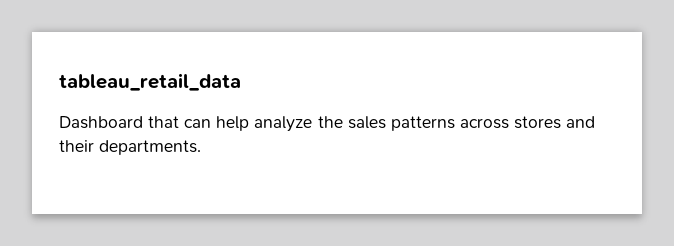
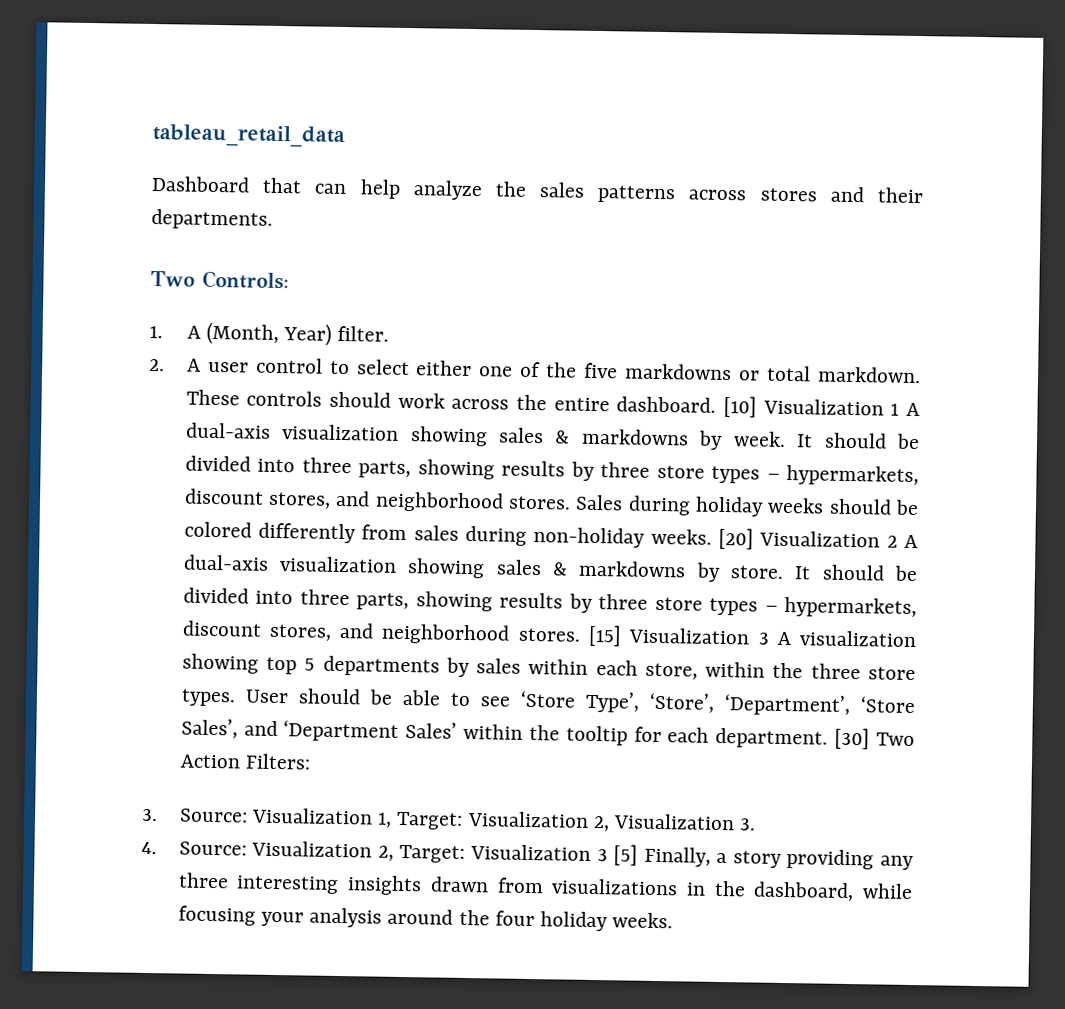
+ Two Controls:
+ 1. A (Month, Year) filter.
+ 2. A user control to select either one of the five markdowns or total markdown. These controls should work across the entire dashboard. [10] Visualization 1 A dual-axis visualization showing sales & markdowns by week. It should be divided into three parts, showing results by three store types – hypermarkets, discount stores, and neighborhood stores. Sales during holiday weeks should be colored differently from sales during non-holiday weeks. [20] Visualization 2 A dual-axis visualization showing sales & markdowns by store. It should be divided into three parts, showing results by three store types – hypermarkets, discount stores, and neighborhood stores. [15] Visualization 3 A visualization showing top 5 departments by sales within each store, within the three store types. User should be able to see ‘Store Type’, ‘Store’, ‘Department’, ‘Store Sales’, and ‘Department Sales’ within the tooltip for each department. [30] Two Action Filters:
+ 3. Source: Visualization 1, Target: Visualization 2, Visualization 3.
+ 4. Source: Visualization 2, Target: Visualization 3 [5] Finally, a story providing any three interesting insights drawn from visualizations in the dashboard, while focusing your analysis around the four holiday weeks.

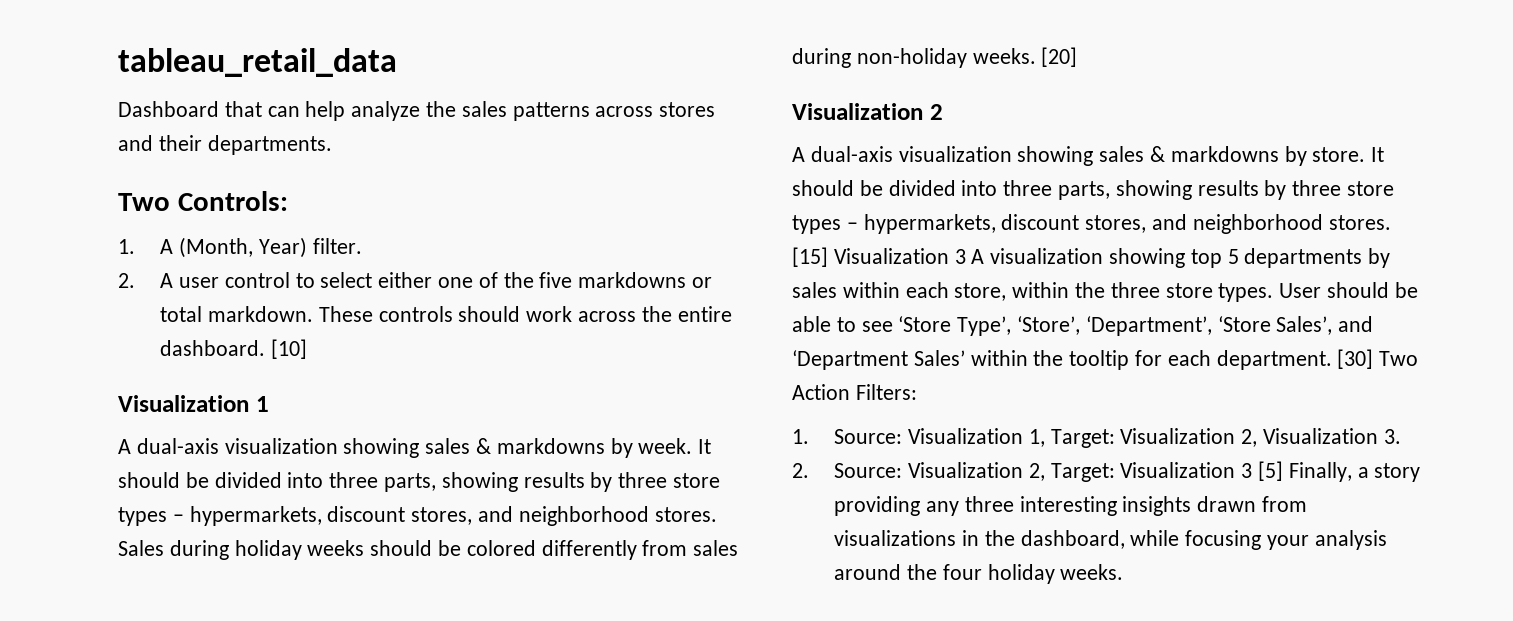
- [10] Visualization 1 A dual-axis visualization showing sales & markdowns by week.
+ [10]
+ Visualization 1
+ A dual-axis visualization showing sales & markdowns by week.
- [20] Visualization 2 A dual-axis visualization showing sales & markdowns by store.
+ [20]
+ Visualization 2
+ A dual-axis visualization showing sales & markdowns by store.
- 3. Source: Visualization 1, Target: Visualization 2, Visualization 3.
+ 1. Source: Visualization 1, Target: Visualization 2, Visualization 3.
- 4. Source: Visualization 2, Target: Visualization 3 [5] Finally, a story providing any three interesting insights drawn from visualizations in the dashboard, while focusing your analysis around the four holiday weeks.
+ 2. Source: Visualization 2, Target: Visualization 3 [5] Finally, a story providing any three interesting insights drawn from visualizations in the dashboard, while focusing your analysis around the four holiday weeks.

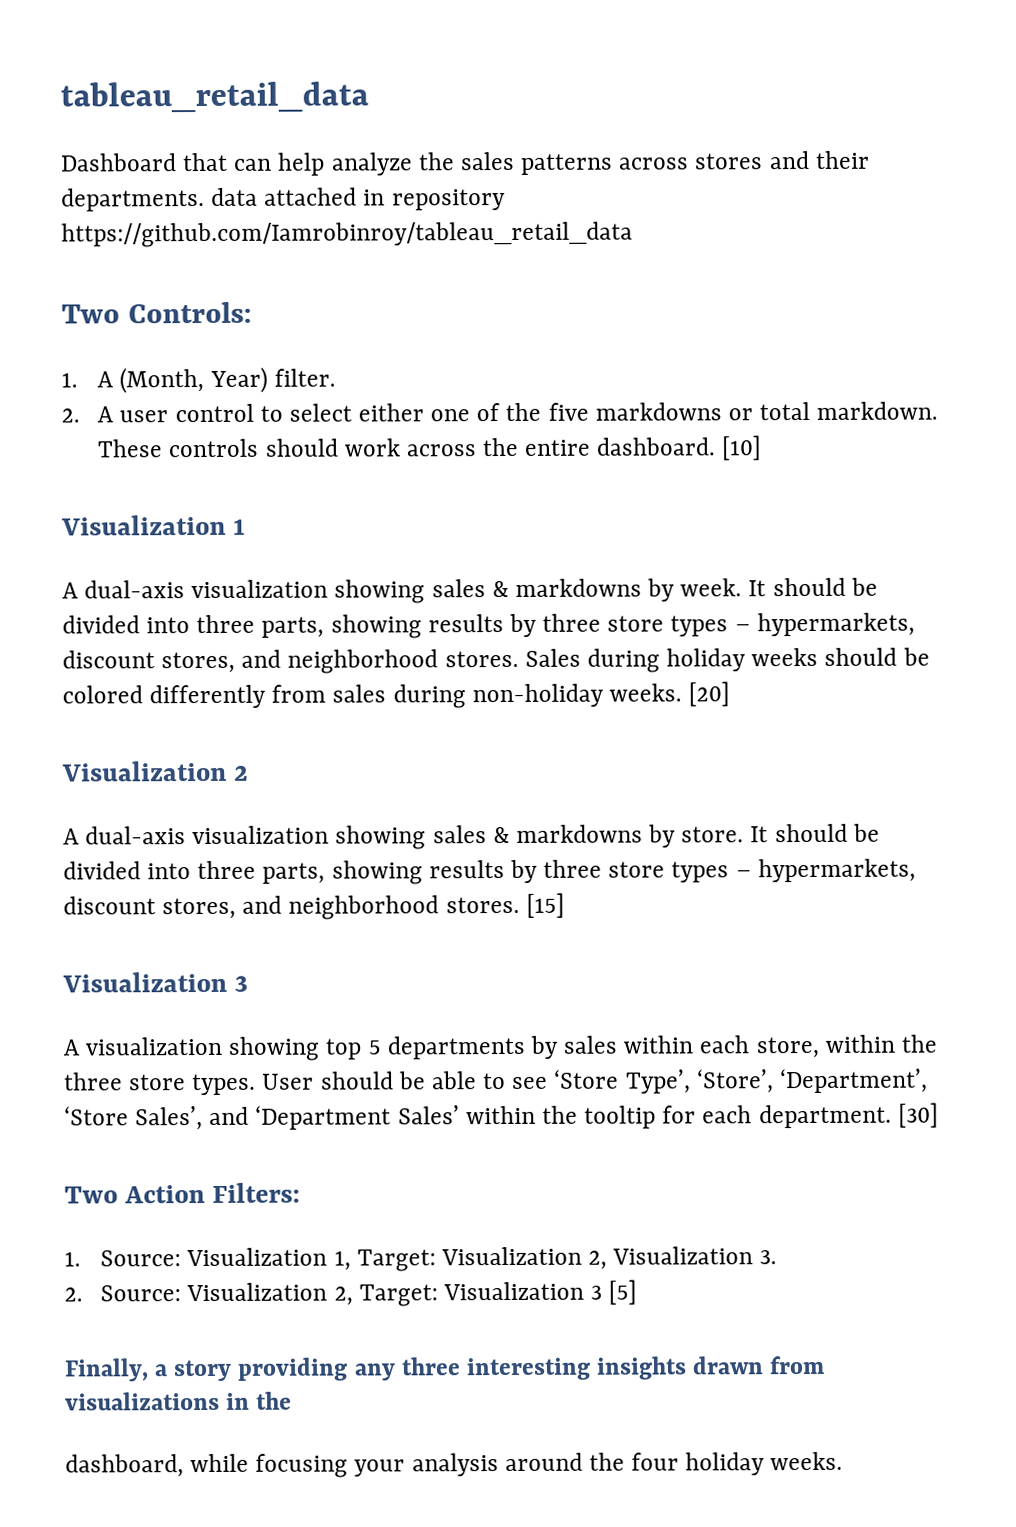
- Dashboard that can help analyze the sales patterns across stores and their departments.
+ Dashboard that can help analyze the sales patterns across stores and their departments. data attached in repository https://github.com/Iamrobinroy/tableau_retail_data
- [15] Visualization 3 A visualization showing top 5 departments by sales within each store, within the three store types.
+ [15]
+ Visualization 3
+ A visualization showing top 5 departments by sales within each store, within the three store types.
- [30] Two Action Filters:
+ [30]
+ Two Action Filters:
- 2. Source: Visualization 2, Target: Visualization 3 [5] Finally, a story providing any three interesting insights drawn from visualizations in the dashboard, while focusing your analysis around the four holiday weeks.
+ 2. Source: Visualization 2, Target: Visualization 3 [5]
+ Finally, a story providing any three interesting insights drawn from visualizations in the
+ dashboard, while focusing your analysis around the four holiday weeks.

